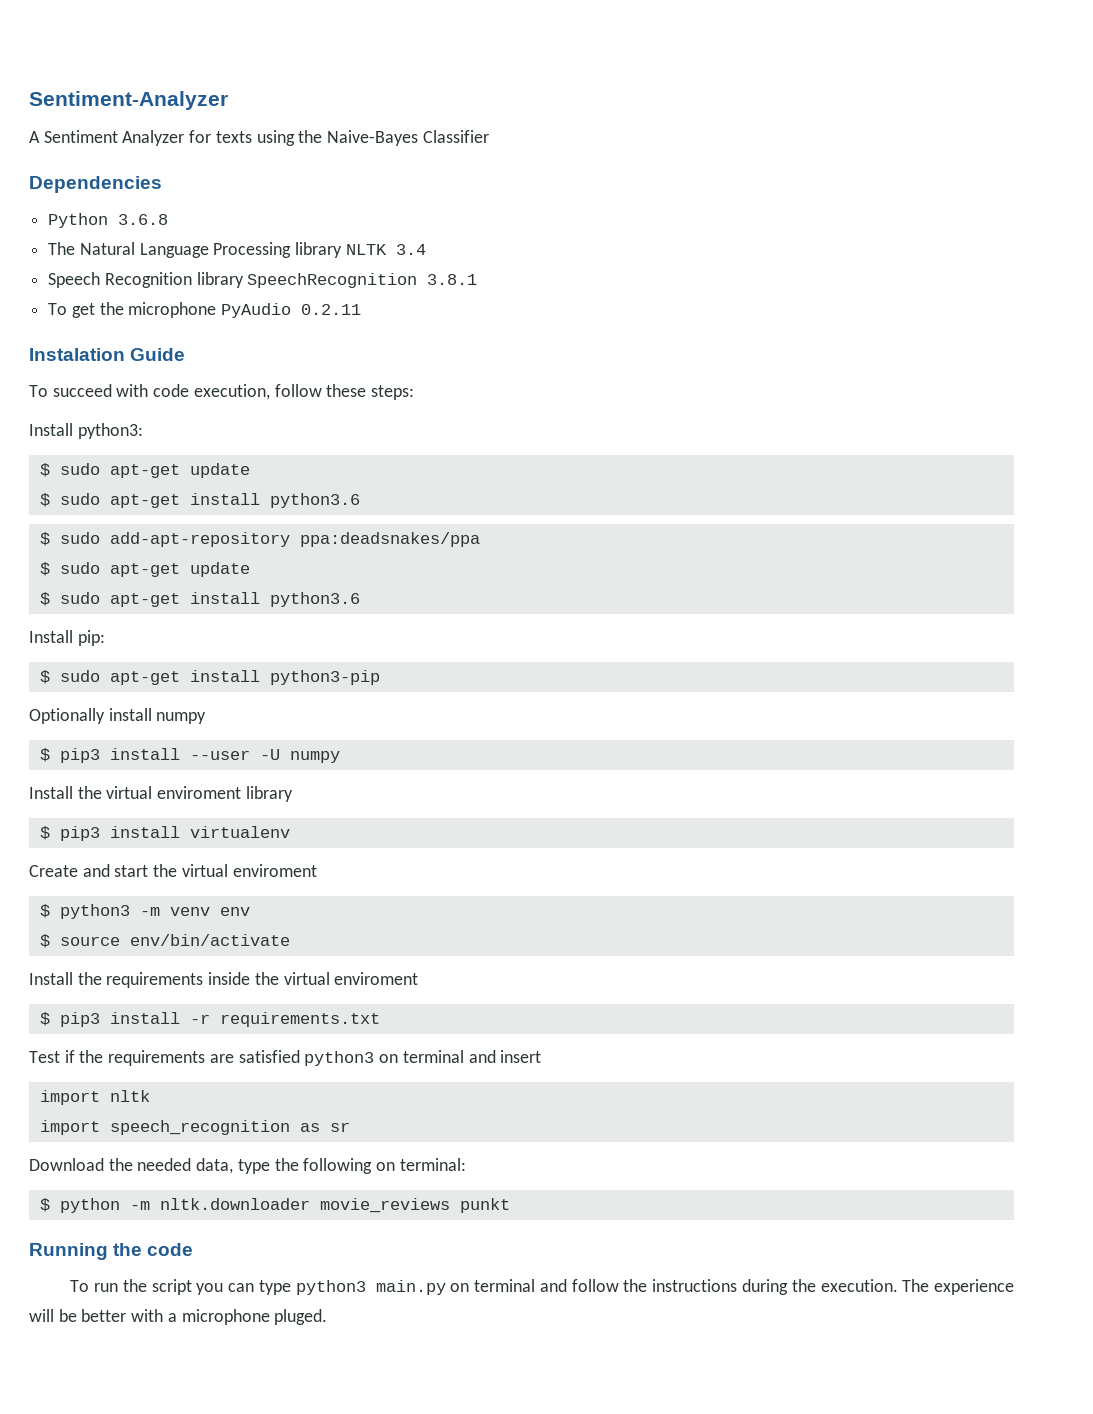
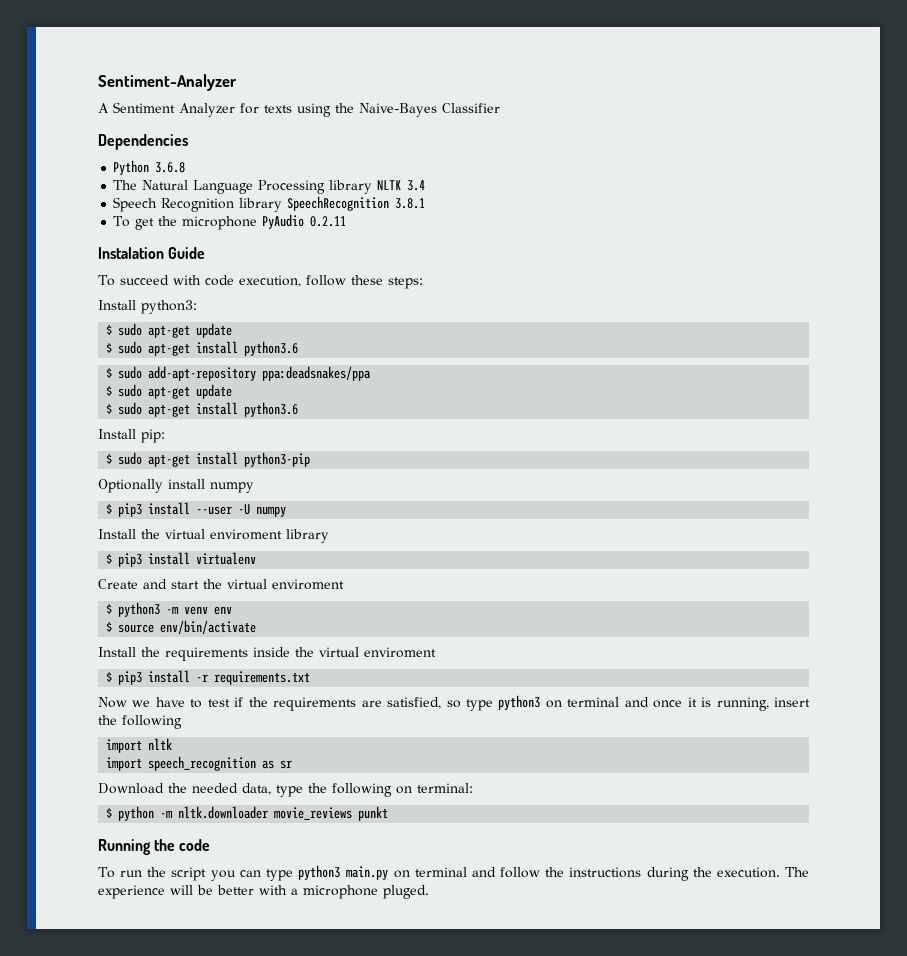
- Test if the requirements are satisfied python3 on terminal and insert
+ Now we have to test if the requirements are satisfied, so type python3 on terminal and once it is running, insert the following

